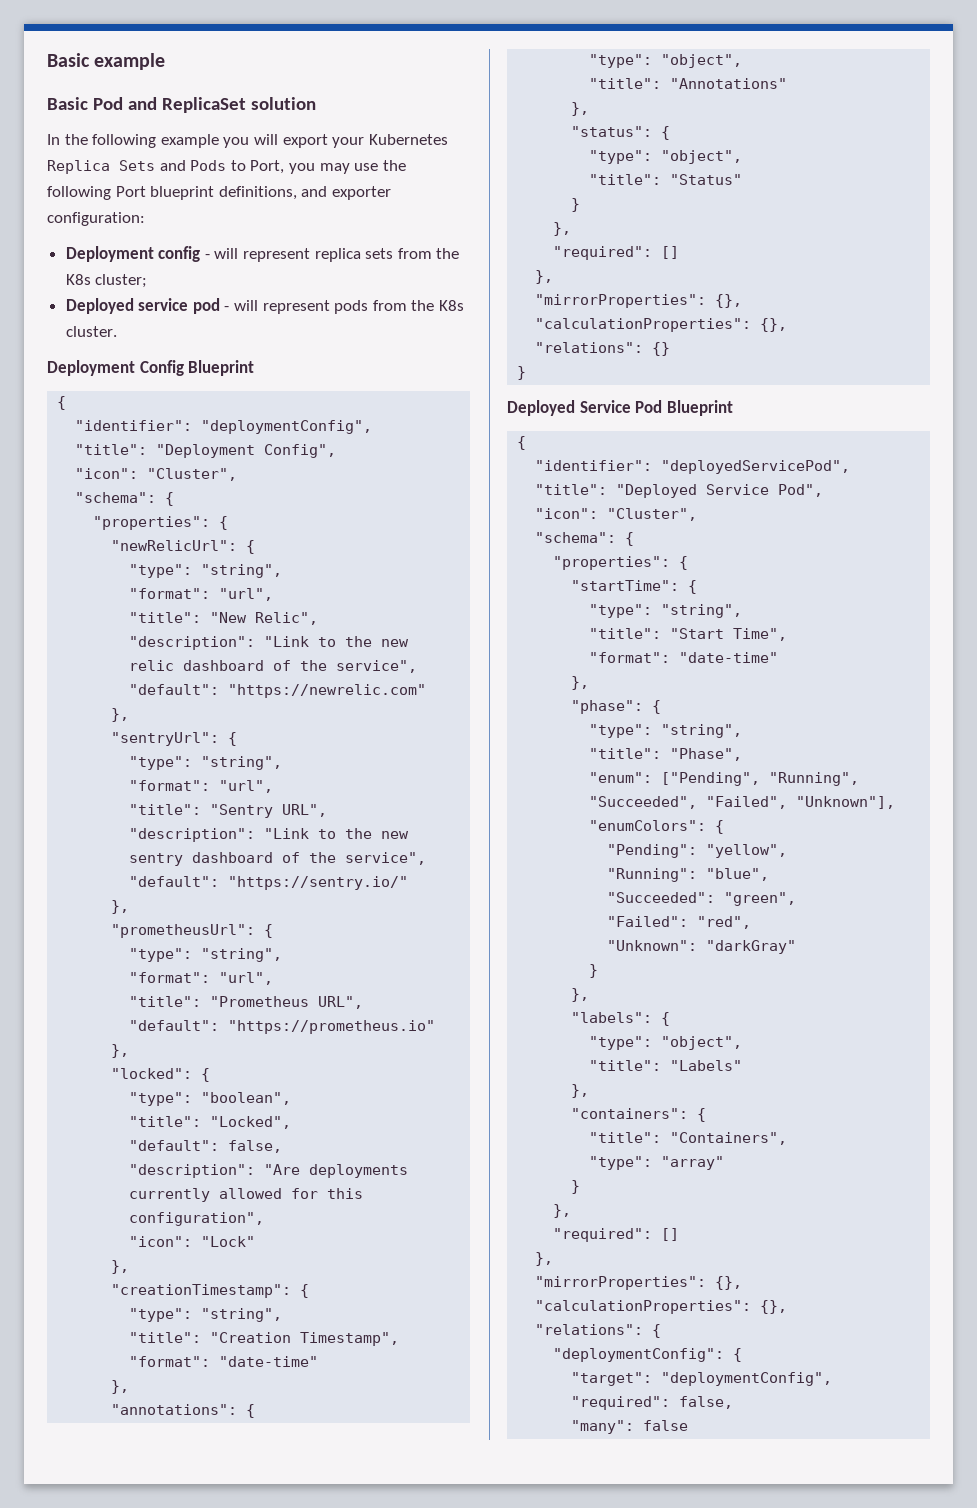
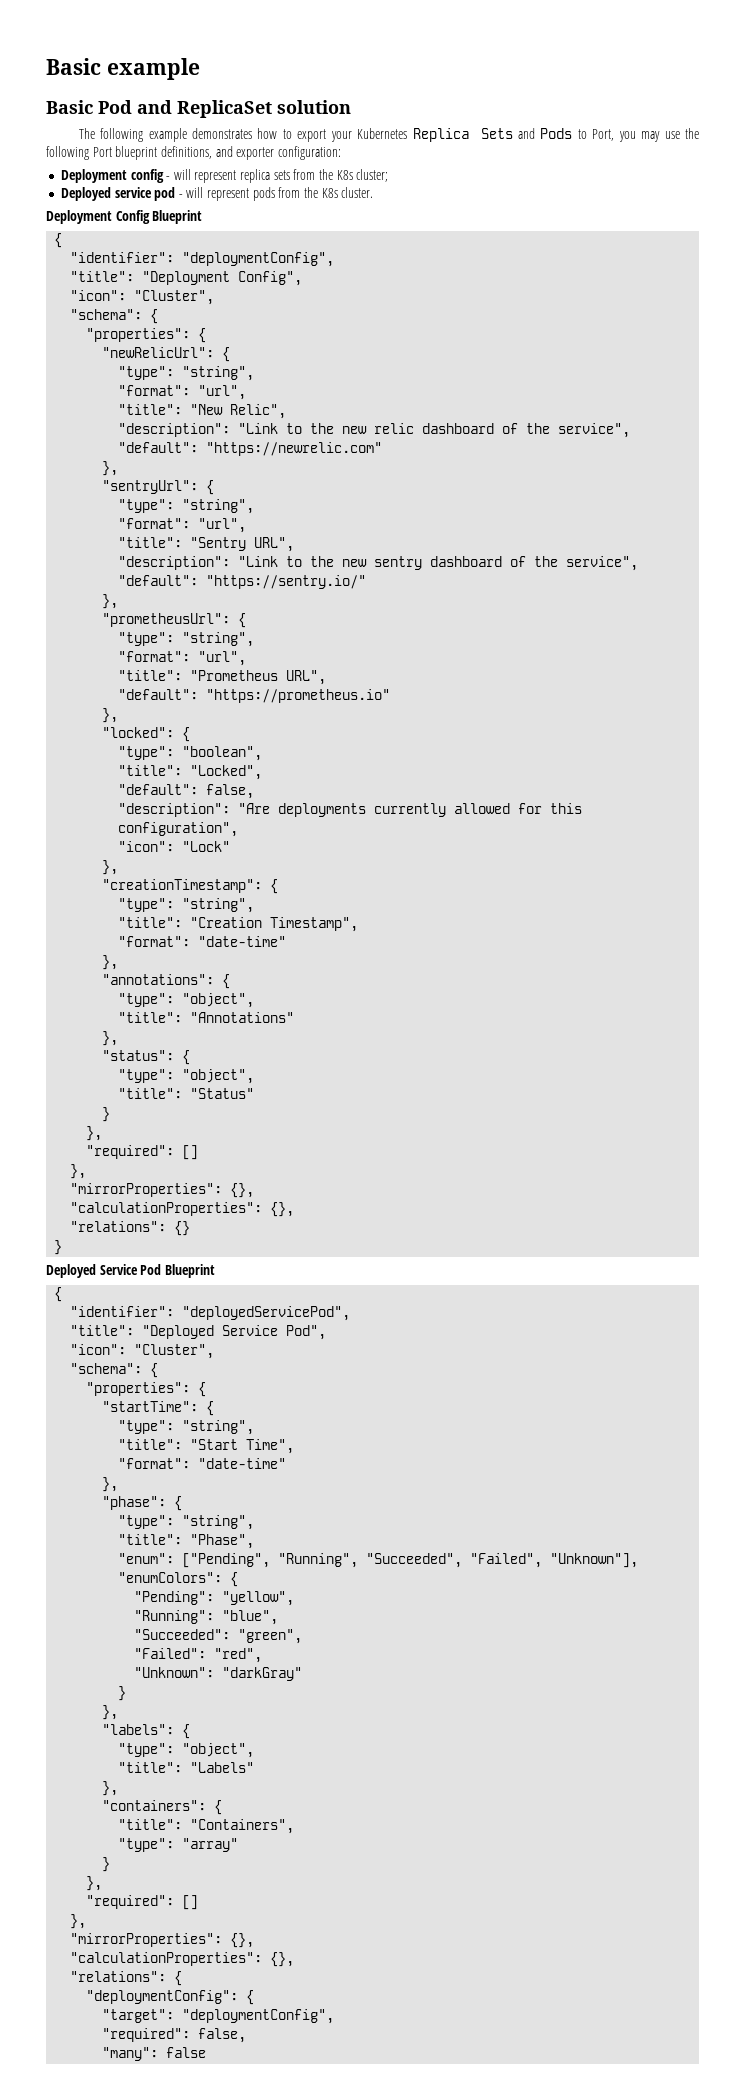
- In the following example you will export your Kubernetes Replica Sets and Pods to Port, you may use the following Port blueprint definitions, and exporter configuration:
+ The following example demonstrates how to export your Kubernetes Replica Sets and Pods to Port, you may use the following Port blueprint definitions, and exporter configuration:

